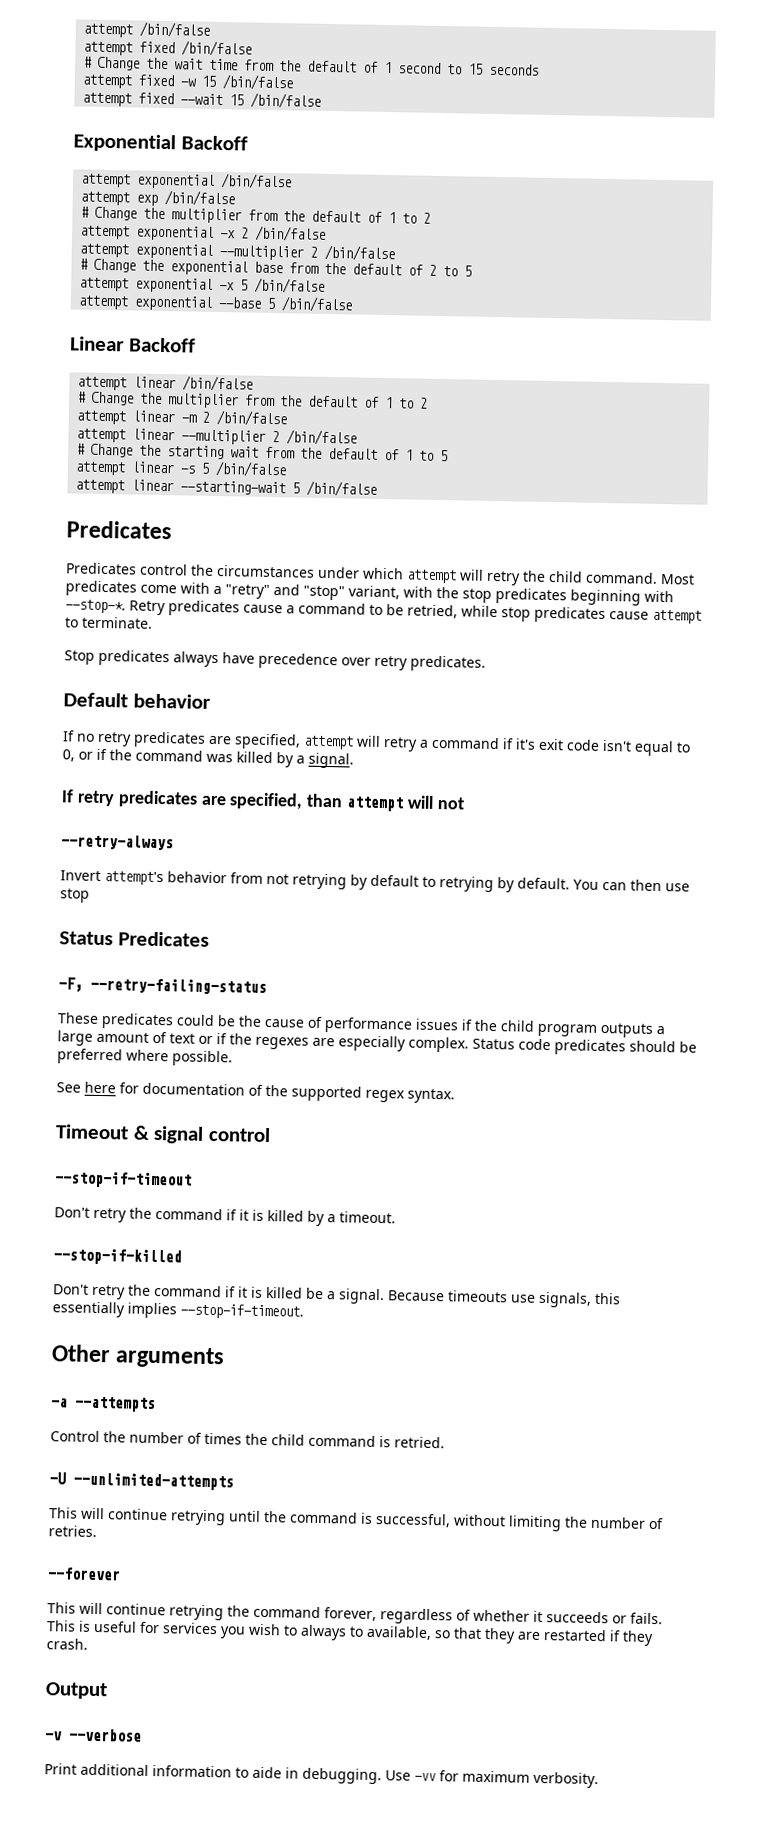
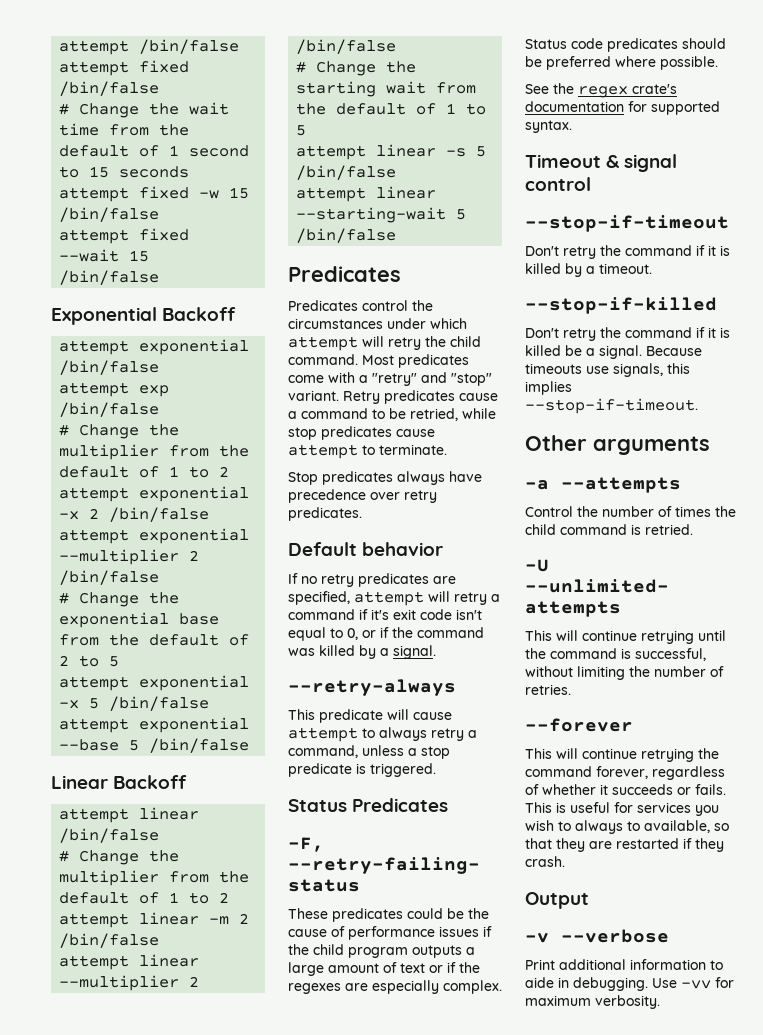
- Most predicates come with a "retry" and "stop" variant, with the stop predicates beginning with --stop-*.
+ Most predicates come with a "retry" and "stop" variant.
- If retry predicates are specified, than attempt will not
  --retry-always
- Invert attempt's behavior from not retrying by default to retrying by default. You can then use stop
+ This predicate will cause attempt to always retry a command, unless a stop predicate is triggered.
- See here for documentation of the supported regex syntax.
+ See the regex crate's documentation for supported syntax.
- Because timeouts use signals, this essentially implies --stop-if-timeout.
+ Because timeouts use signals, this implies --stop-if-timeout.

